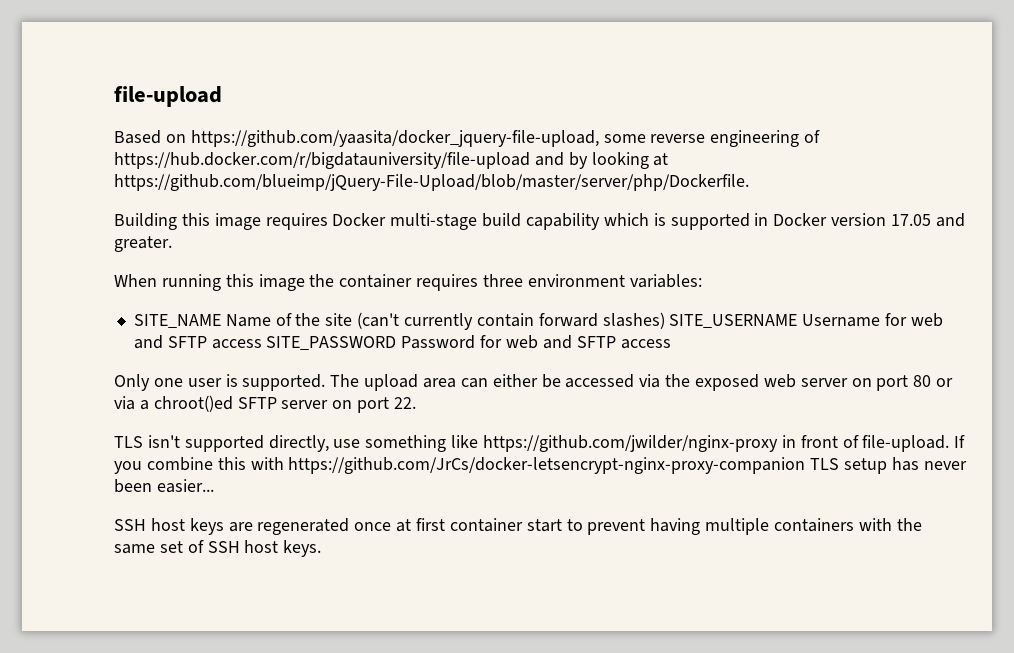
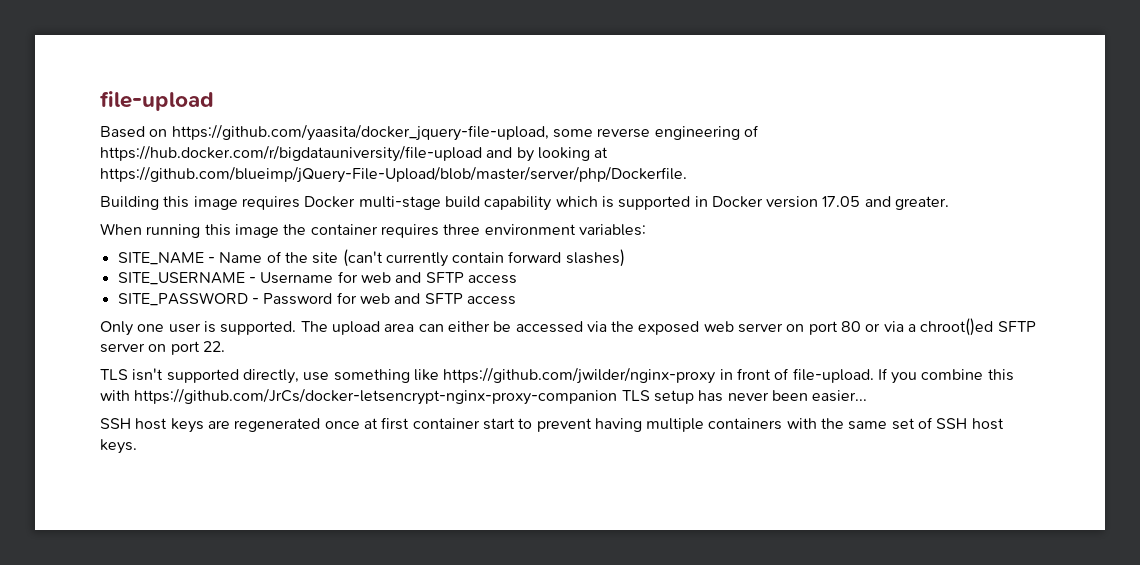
- SITE_NAME Name of the site (can't currently contain forward slashes) SITE_USERNAME Username for web and SFTP access SITE_PASSWORD Password for web and SFTP access
+ SITE_NAME - Name of the site (can't currently contain forward slashes)
+ SITE_USERNAME - Username for web and SFTP access
+ SITE_PASSWORD - Password for web and SFTP access

